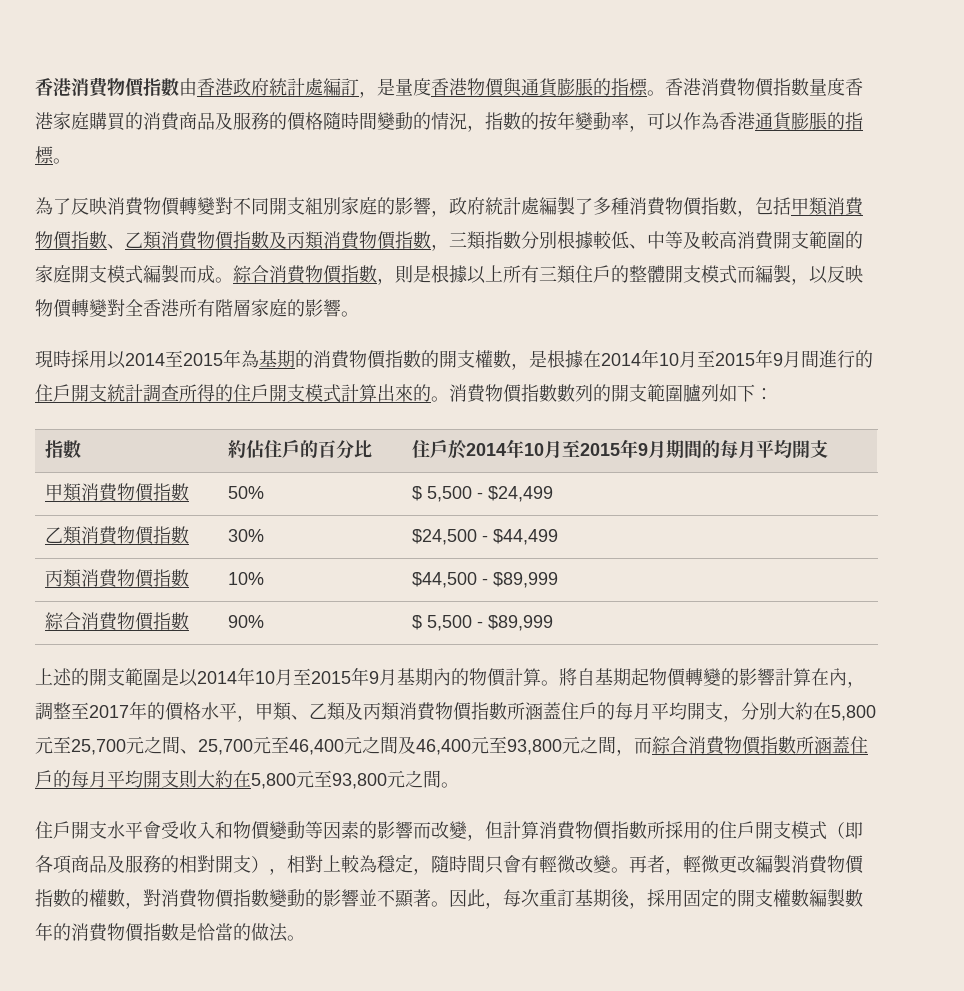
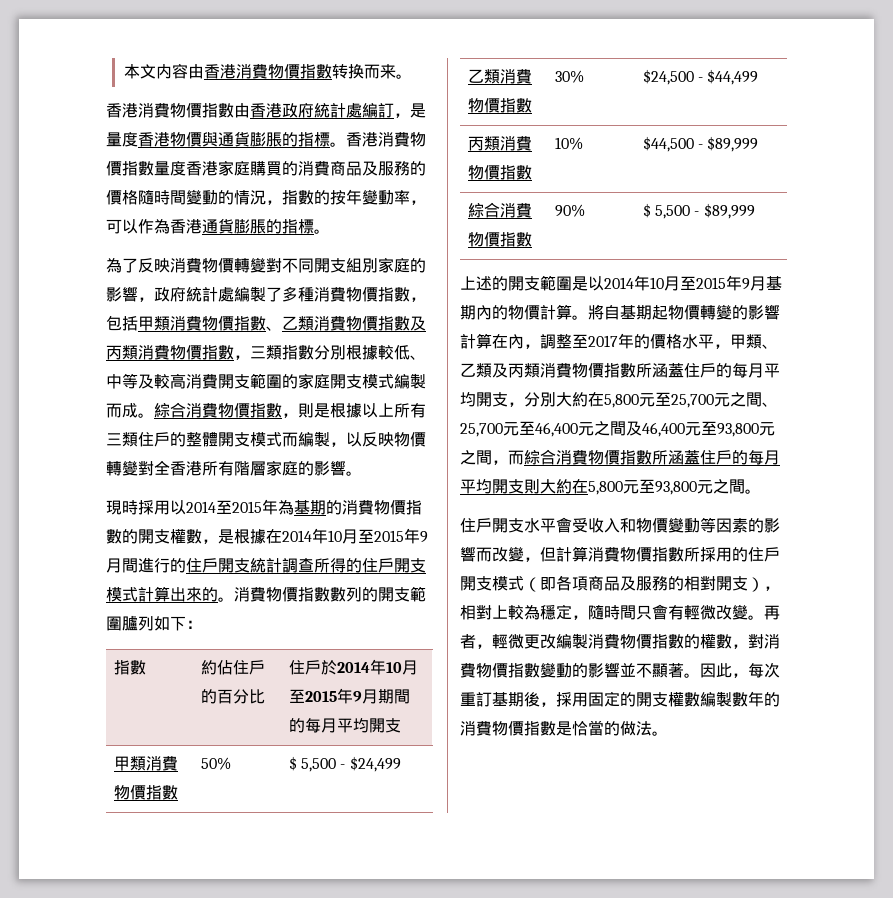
+ 本文内容由香港消費物價指數转换而来。

